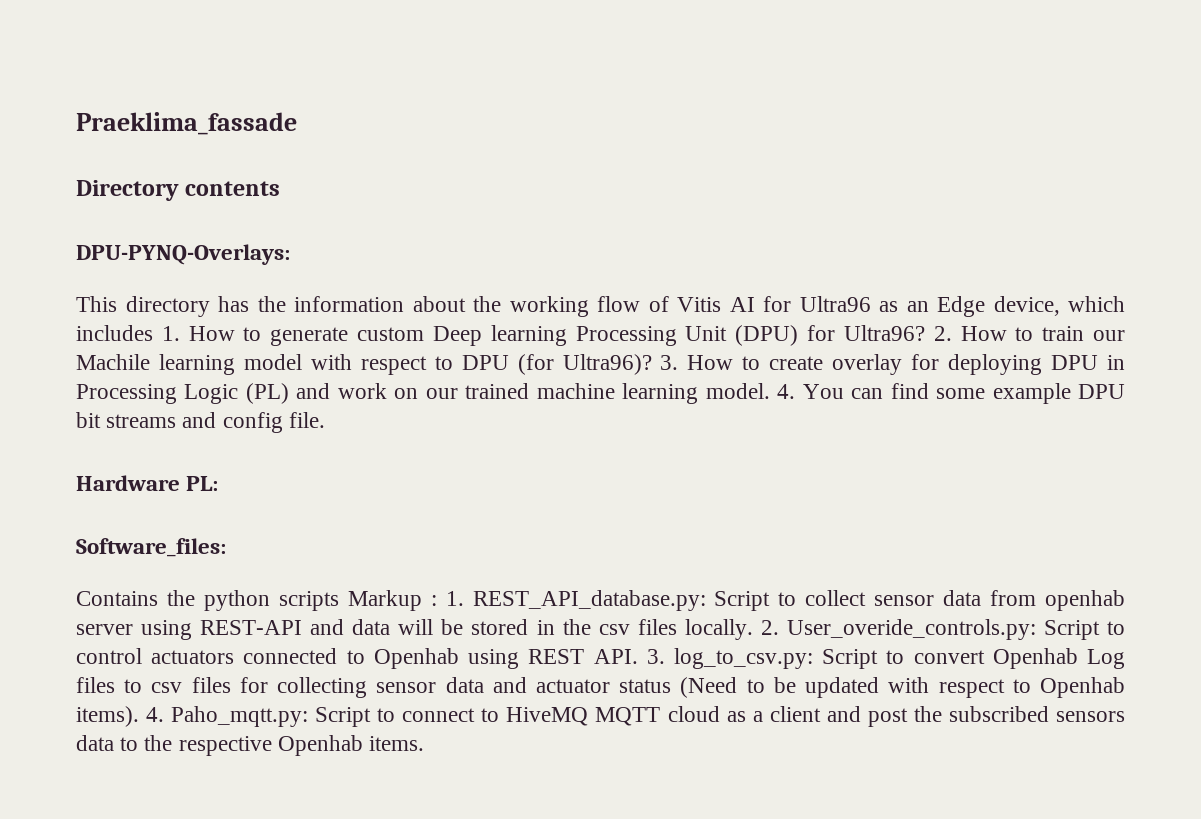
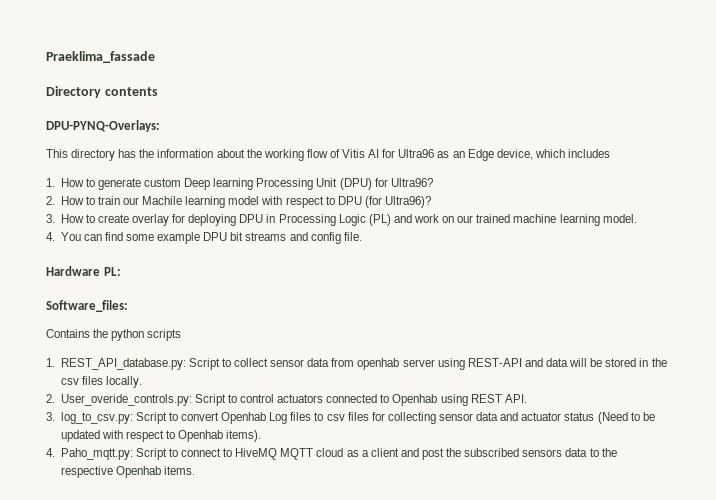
- This directory has the information about the working flow of Vitis AI for Ultra96 as an Edge device, which includes 1. How to generate custom Deep learning Processing Unit (DPU) for Ultra96? 2. How to train our Machile learning model with respect to DPU (for Ultra96)? 3. How to create overlay for deploying DPU in Processing Logic (PL) and work on our trained machine learning model. 4. You can find some example DPU bit streams and config file.
+ This directory has the information about the working flow of Vitis AI for Ultra96 as an Edge device, which includes
+ 1. How to generate custom Deep learning Processing Unit (DPU) for Ultra96?
+ 2. How to train our Machile learning model with respect to DPU (for Ultra96)?
+ 3. How to create overlay for deploying DPU in Processing Logic (PL) and work on our trained machine learning model.
+ 4. You can find some example DPU bit streams and config file.
- Contains the python scripts Markup : 1. REST_API_database.py:
+ Contains the python scripts
+ 1. REST_API_database.py:
- Script to collect sensor data from openhab server using REST-API and data will be stored in the csv files locally. 2. User_overide_controls.py:
+ Script to collect sensor data from openhab server using REST-API and data will be stored in the csv files locally.
+ 2. User_overide_controls.py:
- Script to control actuators connected to Openhab using REST API. 3. log_to_csv.py:
+ Script to control actuators connected to Openhab using REST API.
+ 3. log_to_csv.py:
- Script to convert Openhab Log files to csv files for collecting sensor data and actuator status (Need to be updated with respect to Openhab items). 4. Paho_mqtt.py:
+ Script to convert Openhab Log files to csv files for collecting sensor data and actuator status (Need to be updated with respect to Openhab items).
+ 4. Paho_mqtt.py:

